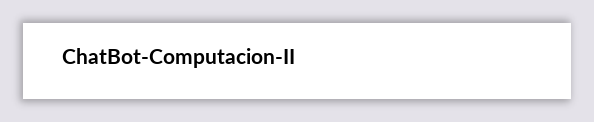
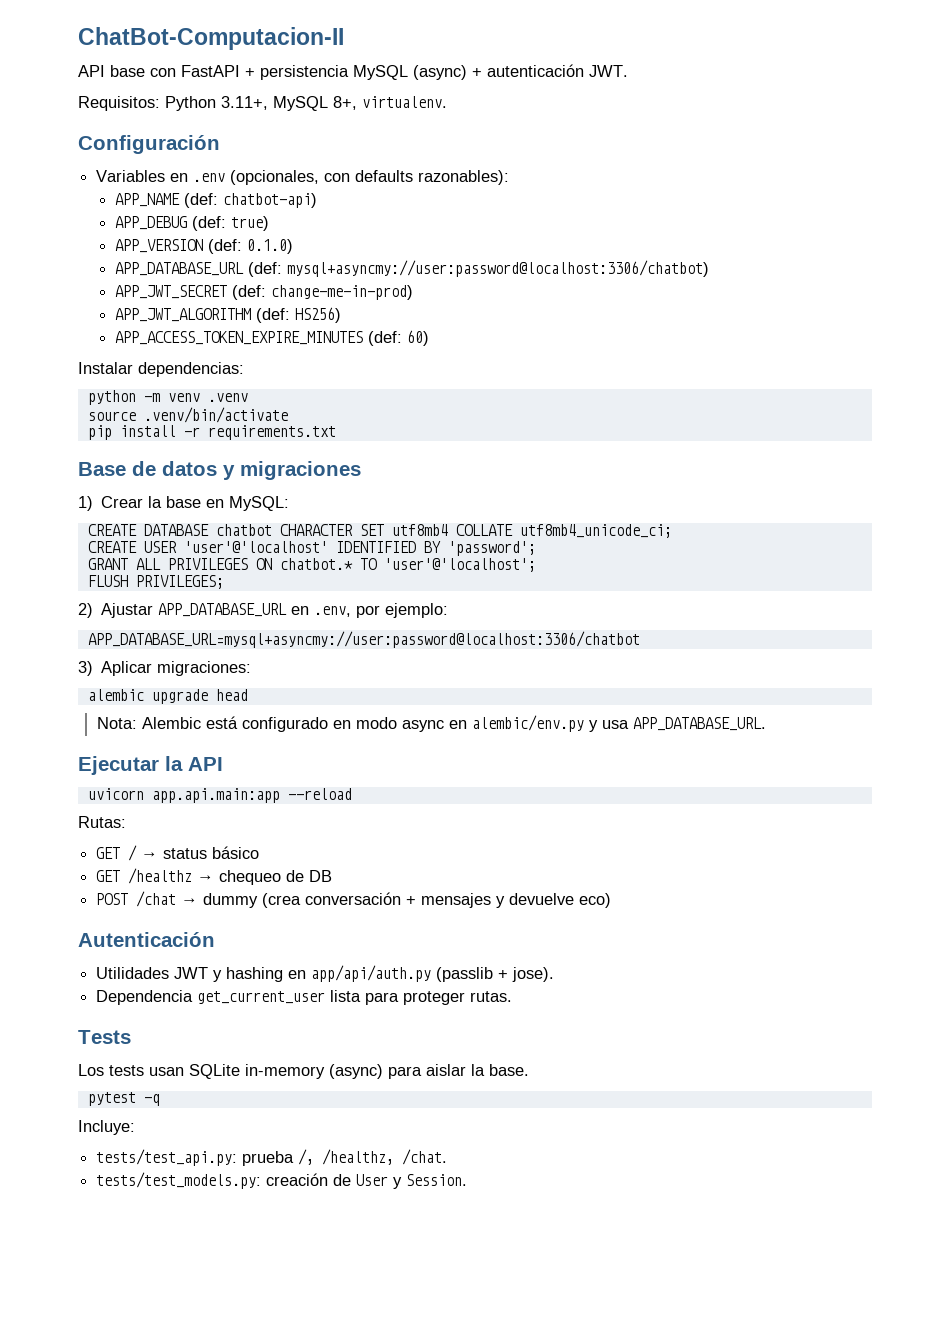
+ API base con FastAPI + persistencia MySQL (async) + autenticación JWT.
+ Requisitos: Python 3.11+, MySQL 8+, virtualenv.
+ Configuración
+ Variables en .env (opcionales, con defaults razonables):
+ APP_NAME (def: chatbot-api)
+ APP_DEBUG (def: true)
+ APP_VERSION (def: 0.1.0)
+ APP_DATABASE_URL (def: mysql+asyncmy://user:password@localhost:3306/chatbot)
+ APP_JWT_SECRET (def: change-me-in-prod)
+ APP_JWT_ALGORITHM (def: HS256)
+ APP_ACCESS_TOKEN_EXPIRE_MINUTES (def: 60)
+ Instalar dependencias:
+ python -m venv .venv
+ source .venv/bin/activate
+ pip install -r requirements.txt
+ Base de datos y migraciones
+ 1) Crear la base en MySQL:
+ CREATE DATABASE chatbot CHARACTER SET utf8mb4 COLLATE utf8mb4_unicode_ci;
+ CREATE USER 'user'@'localhost' IDENTIFIED BY 'password';
+ GRANT ALL PRIVILEGES ON chatbot.* TO 'user'@'localhost';
+ FLUSH PRIVILEGES;
+ 2) Ajustar APP_DATABASE_URL en .env, por ejemplo:
+ APP_DATABASE_URL=mysql+asyncmy://user:password@localhost:3306/chatbot
+ 3) Aplicar migraciones:
+ alembic upgrade head
+ Nota: Alembic está configurado en modo async en alembic/env.py y usa APP_DATABASE_URL.
+ Ejecutar la API
+ uvicorn app.api.main:app --reload
+ Rutas:
+ GET / → status básico
+ GET /healthz → chequeo de DB
+ POST /chat → dummy (crea conversación + mensajes y devuelve eco)
+ Autenticación
+ Utilidades JWT y hashing en app/api/auth.py (passlib + jose).
+ Dependencia get_current_user lista para proteger rutas.
+ Tests
+ Los tests usan SQLite in-memory (async) para aislar la base.
+ pytest -q
+ Incluye:
+ tests/test_api.py: prueba /, /healthz, /chat.
+ tests/test_models.py: creación de User y Session.

